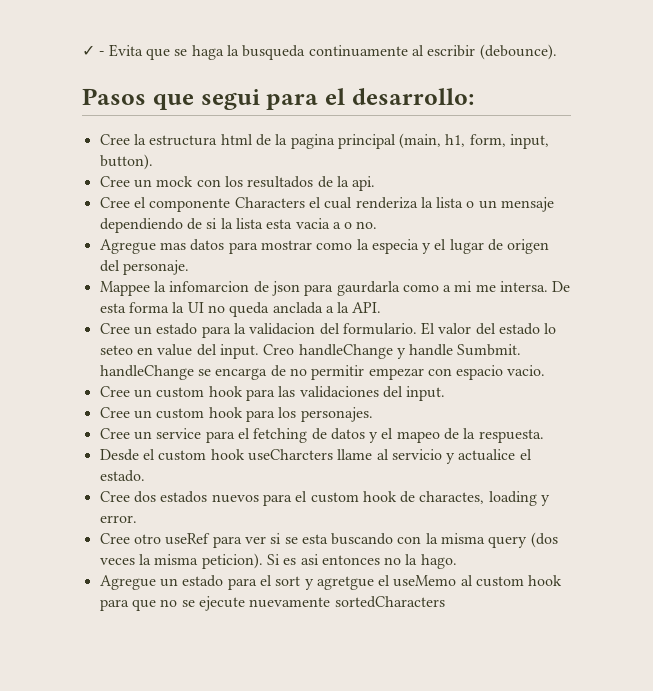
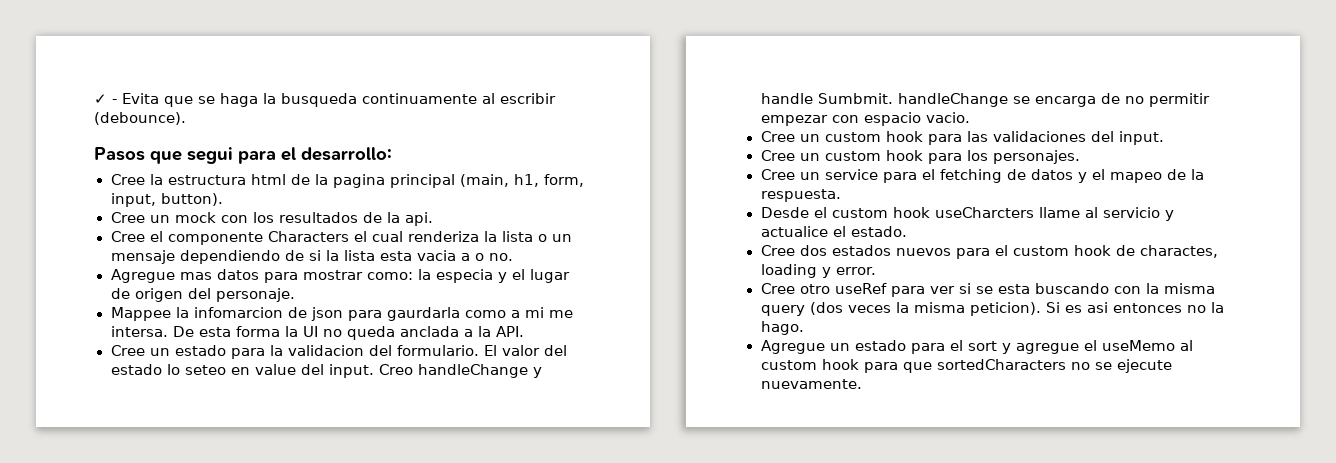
- Agregue mas datos para mostrar como la especia y el lugar de origen del personaje.
+ Agregue mas datos para mostrar como: la especia y el lugar de origen del personaje.
- Agregue un estado para el sort y agretgue el useMemo al custom hook para que no se ejecute nuevamente sortedCharacters
+ Agregue un estado para el sort y agregue el useMemo al custom hook para que sortedCharacters no se ejecute nuevamente.

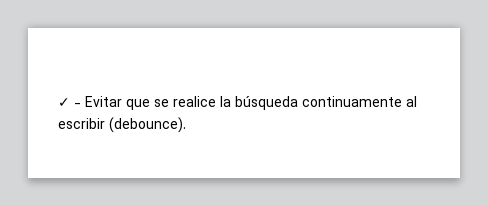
- ✓ - Evita que se haga la busqueda continuamente al escribir (debounce).
+ ✓ - Evitar que se realice la búsqueda continuamente al escribir (debounce).
- Pasos que segui para el desarrollo:
- Cree la estructura html de la pagina principal (main, h1, form, input, button).
- Cree un mock con los resultados de la api.
- Cree el componente Characters el cual renderiza la lista o un mensaje dependiendo de si la lista esta vacia a o no.
- Agregue mas datos para mostrar como: la especia y el lugar de origen del personaje.
- Mappee la infomarcion de json para gaurdarla como a mi me intersa. De esta forma la UI no queda anclada a la API.
- Cree un estado para la validacion del formulario. El valor del estado lo seteo en value del input. Creo handleChange y handle Sumbmit. handleChange se encarga de no permitir empezar con espacio vacio.
- Cree un custom hook para las validaciones del input.
- Cree un custom hook para los personajes.
- Cree un service para el fetching de datos y el mapeo de la respuesta.
- Desde el custom hook useCharcters llame al servicio y actualice el estado.
- Cree dos estados nuevos para el custom hook de charactes, loading y error.
- Cree otro useRef para ver si se esta buscando con la misma query (dos veces la misma peticion). Si es asi entonces no la hago.
- Agregue un estado para el sort y agregue el useMemo al custom hook para que sortedCharacters no se ejecute nuevamente.

